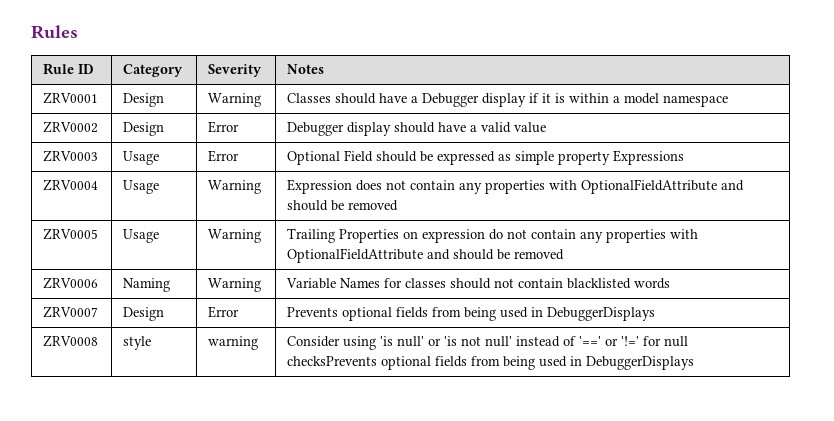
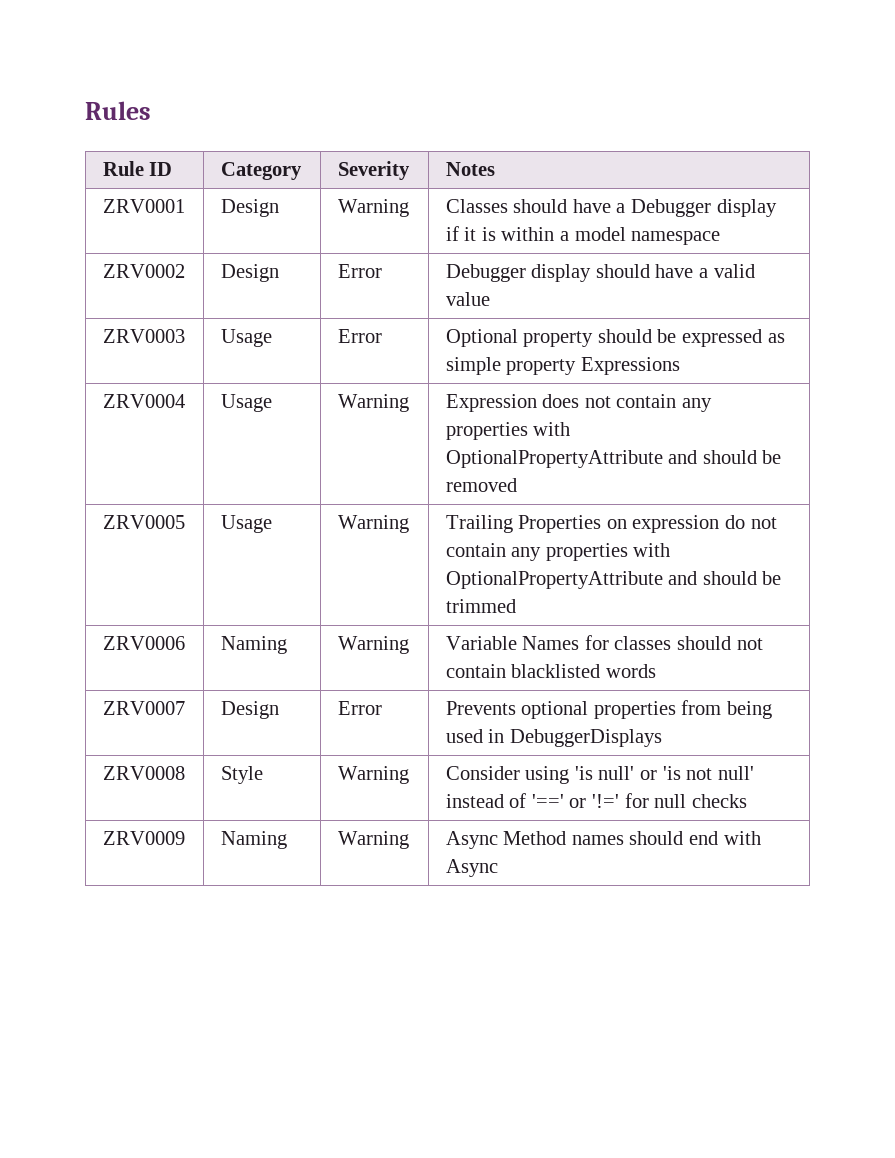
- ZRV0003 | Usage | Error | Optional Field should be expressed as simple property Expressions
+ ZRV0003 | Usage | Error | Optional property should be expressed as simple property Expressions
- ZRV0004 | Usage | Warning | Expression does not contain any properties with OptionalFieldAttribute and should be removed
+ ZRV0004 | Usage | Warning | Expression does not contain any properties with OptionalPropertyAttribute and should be removed
- ZRV0005 | Usage | Warning | Trailing Properties on expression do not contain any properties with OptionalFieldAttribute and should be removed
+ ZRV0005 | Usage | Warning | Trailing Properties on expression do not contain any properties with OptionalPropertyAttribute and should be trimmed
- ZRV0007 | Design | Error | Prevents optional fields from being used in DebuggerDisplays
+ ZRV0007 | Design | Error | Prevents optional properties from being used in DebuggerDisplays
- ZRV0008 | style | warning | Consider using 'is null' or 'is not null' instead of '==' or '!=' for null checksPrevents optional fields from being used in DebuggerDisplays
+ ZRV0008 | Style | Warning | Consider using 'is null' or 'is not null' instead of '==' or '!=' for null checks
+ ZRV0009 | Naming | Warning | Async Method names should end with Async

